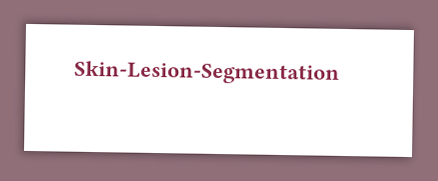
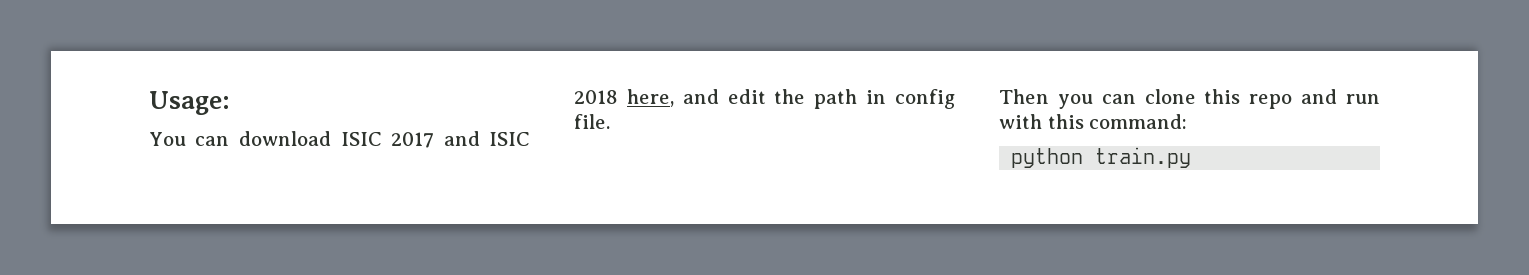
- Skin-Lesion-Segmentation
+ Usage:
+ You can download ISIC 2017 and ISIC 2018 here, and edit the path in config file.
+ Then you can clone this repo and run with this command:
+ python train.py

